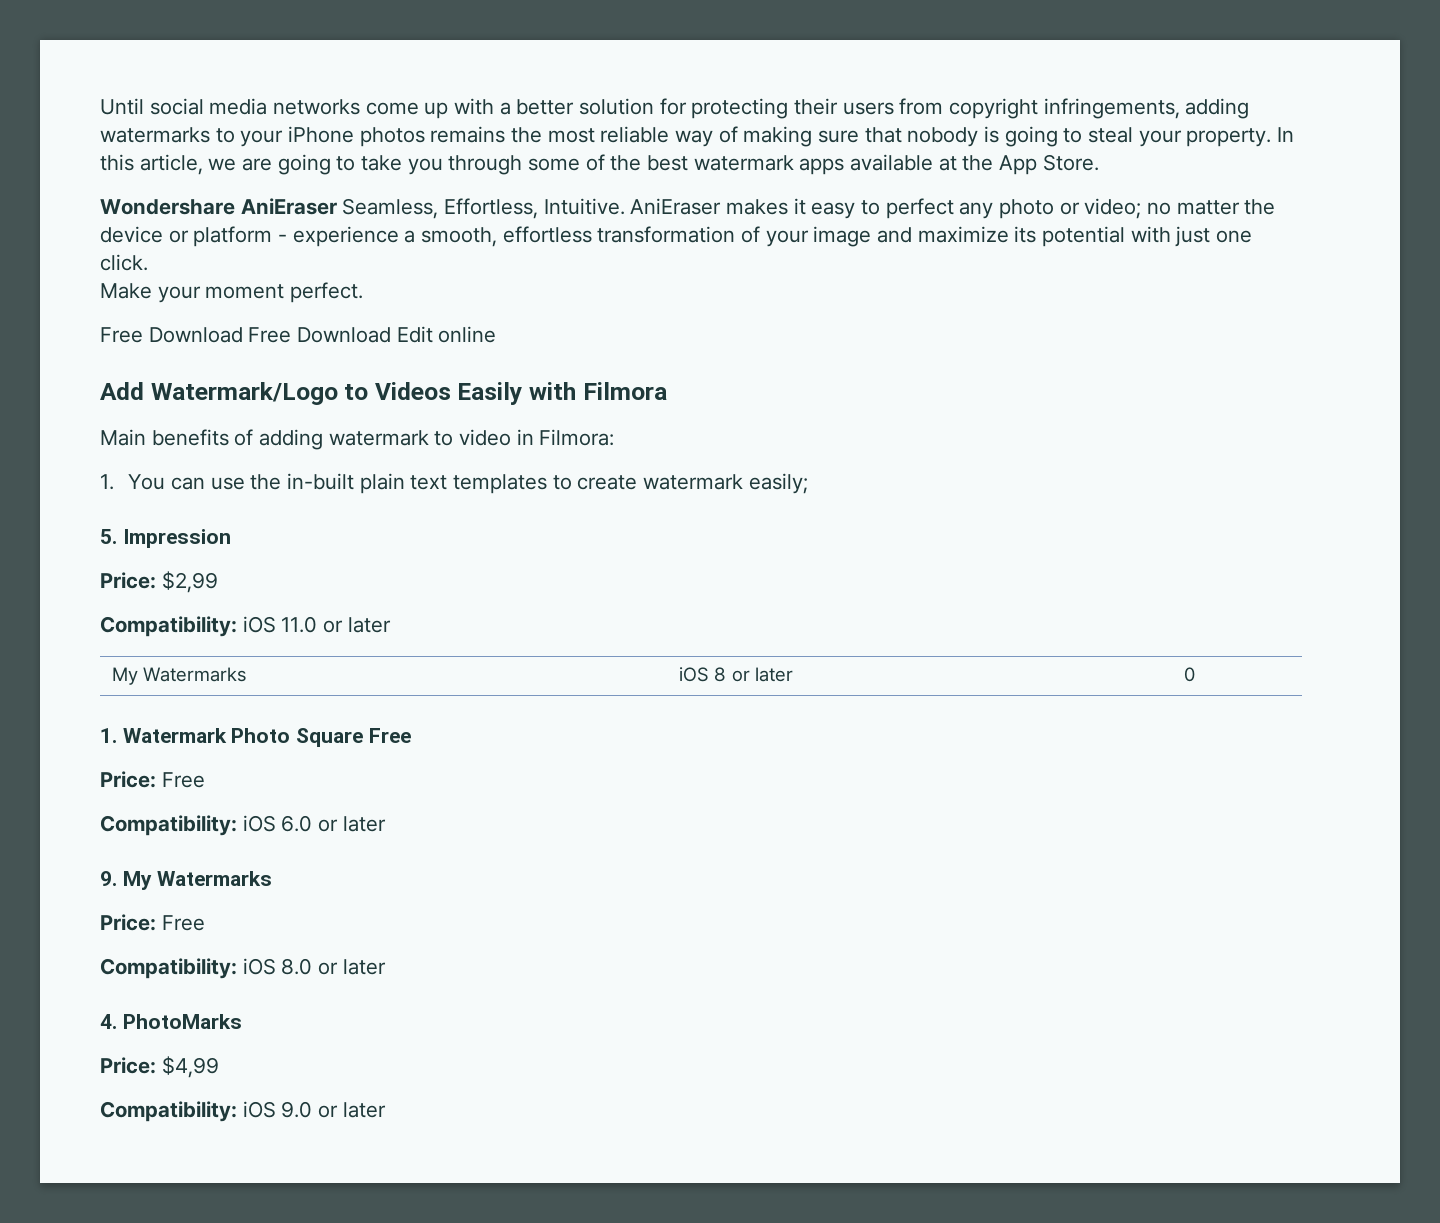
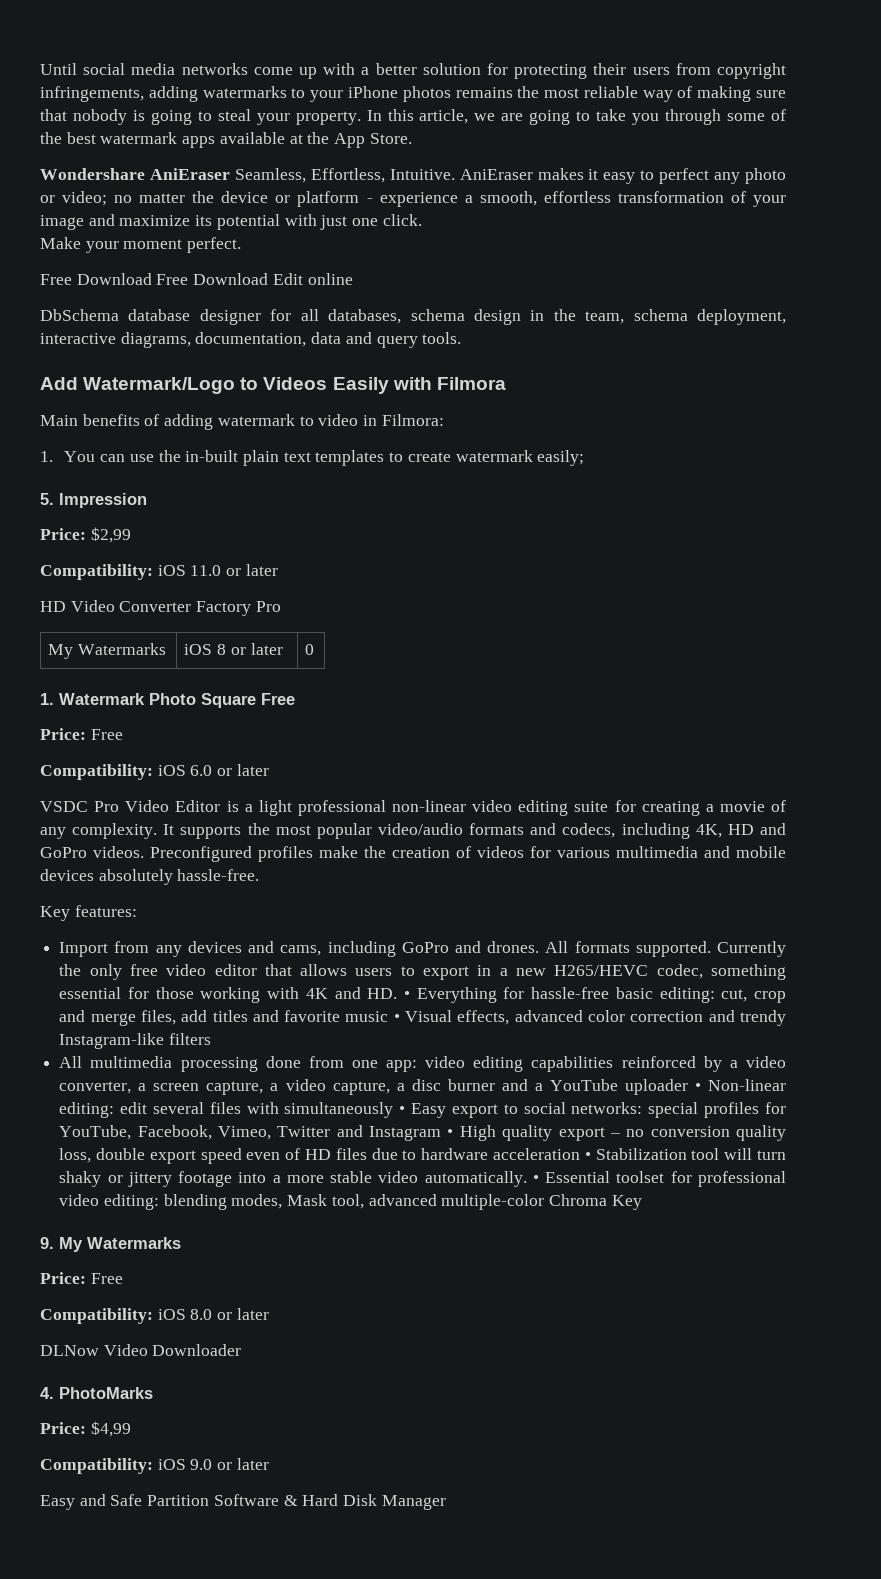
+ DbSchema database designer for all databases, schema design in the team, schema deployment, interactive diagrams, documentation, data and query tools.
+ HD Video Converter Factory Pro
+ VSDC Pro Video Editor is a light professional non-linear video editing suite for creating a movie of any complexity. It supports the most popular video/audio formats and codecs, including 4K, HD and GoPro videos. Preconfigured profiles make the creation of videos for various multimedia and mobile devices absolutely hassle-free.
+ Key features:
+ Import from any devices and cams, including GoPro and drones. All formats supported. Сurrently the only free video editor that allows users to export in a new H265/HEVC codec, something essential for those working with 4K and HD. • Everything for hassle-free basic editing: cut, crop and merge files, add titles and favorite music • Visual effects, advanced color correction and trendy Instagram-like filters
+ All multimedia processing done from one app: video editing capabilities reinforced by a video converter, a screen capture, a video capture, a disc burner and a YouTube uploader • Non-linear editing: edit several files with simultaneously • Easy export to social networks: special profiles for YouTube, Facebook, Vimeo, Twitter and Instagram • High quality export – no conversion quality loss, double export speed even of HD files due to hardware acceleration • Stabilization tool will turn shaky or jittery footage into a more stable video automatically. • Essential toolset for professional video editing: blending modes, Mask tool, advanced multiple-color Chroma Key
+ DLNow Video Downloader
+ Easy and Safe Partition Software & Hard Disk Manager

